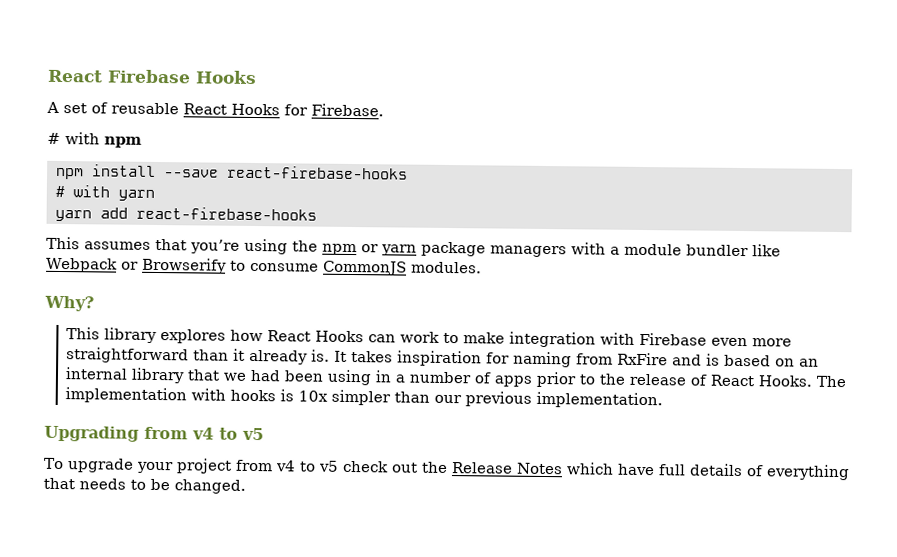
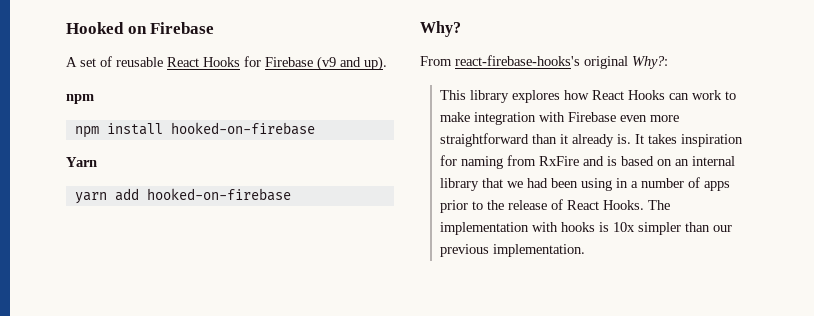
- React Firebase Hooks
+ Hooked on Firebase
- A set of reusable React Hooks for Firebase.
- # with npm
+ A set of reusable React Hooks for Firebase (v9 and up).
+ npm
- npm install --save react-firebase-hooks
- # with yarn
- yarn add react-firebase-hooks
- This assumes that you’re using the npm or yarn package managers with a module bundler like Webpack or Browserify to consume CommonJS modules.
+ npm install hooked-on-firebase
+ Yarn
+ yarn add hooked-on-firebase
  Why?
+ From react-firebase-hooks's original Why?:
- Upgrading from v4 to v5
- To upgrade your project from v4 to v5 check out the Release Notes which have full details of everything that needs to be changed.

